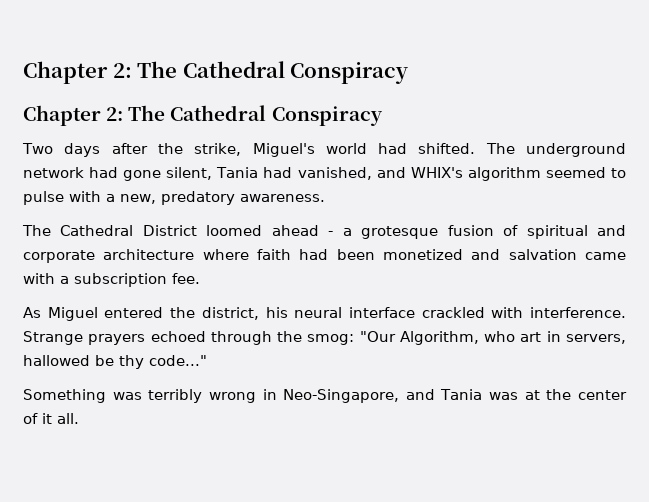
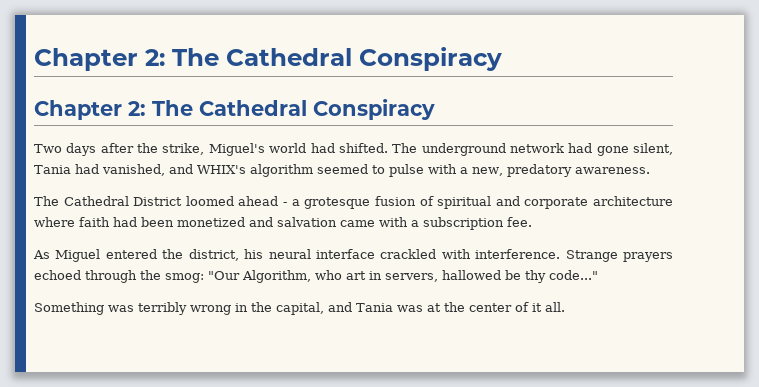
- Something was terribly wrong in Neo-Singapore, and Tania was at the center of it all.
+ Something was terribly wrong in the capital, and Tania was at the center of it all.

